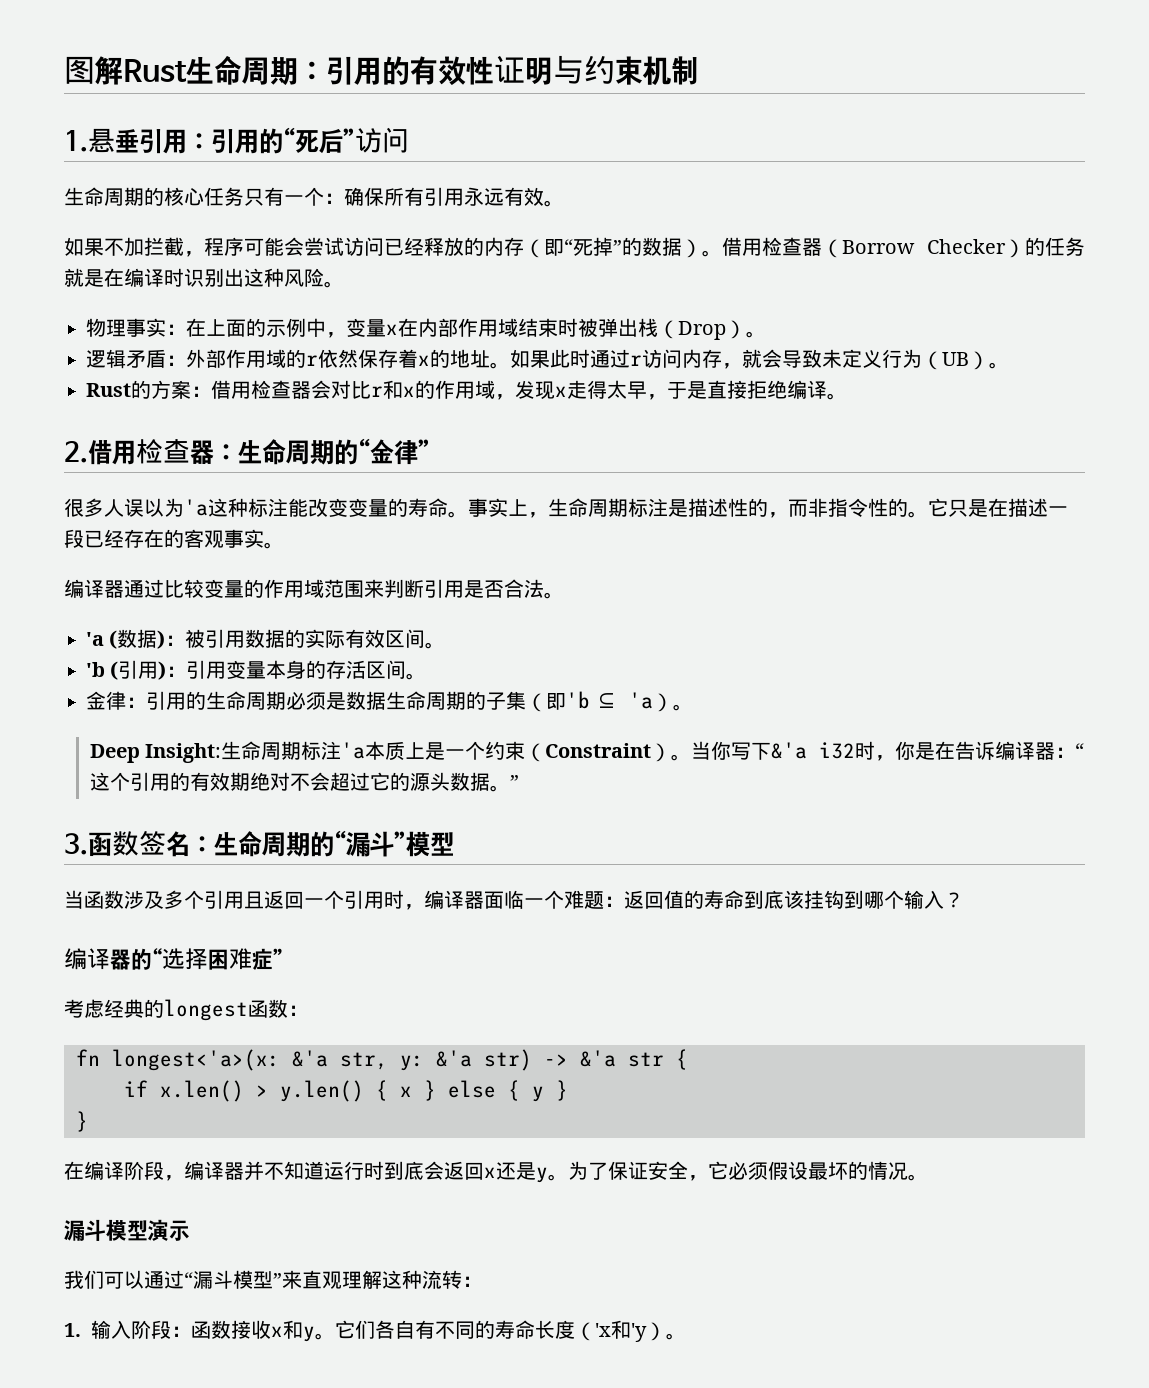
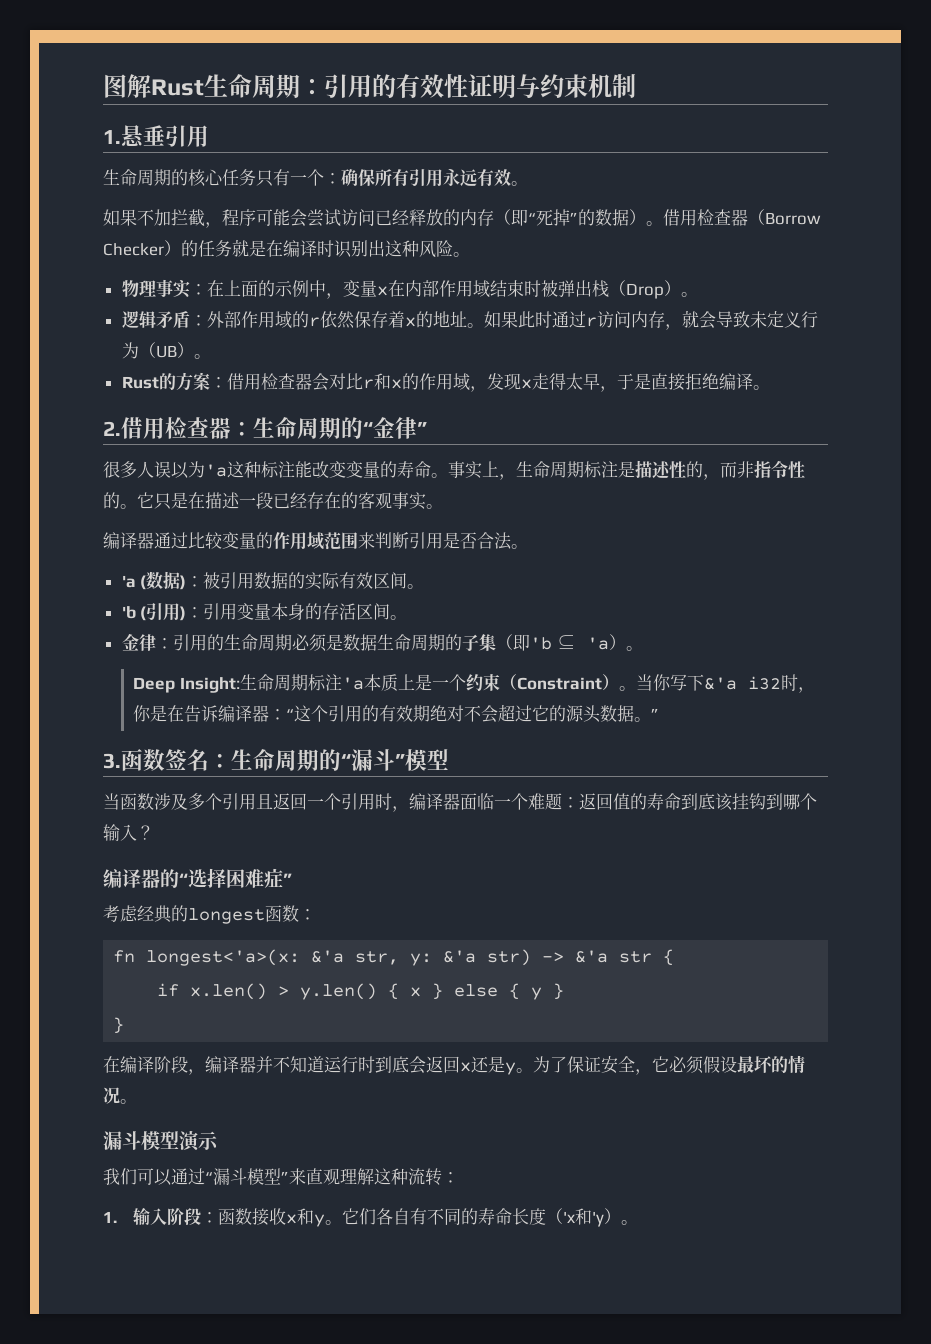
- 1.悬垂引用：引用的“死后”访问
+ 1.悬垂引用

